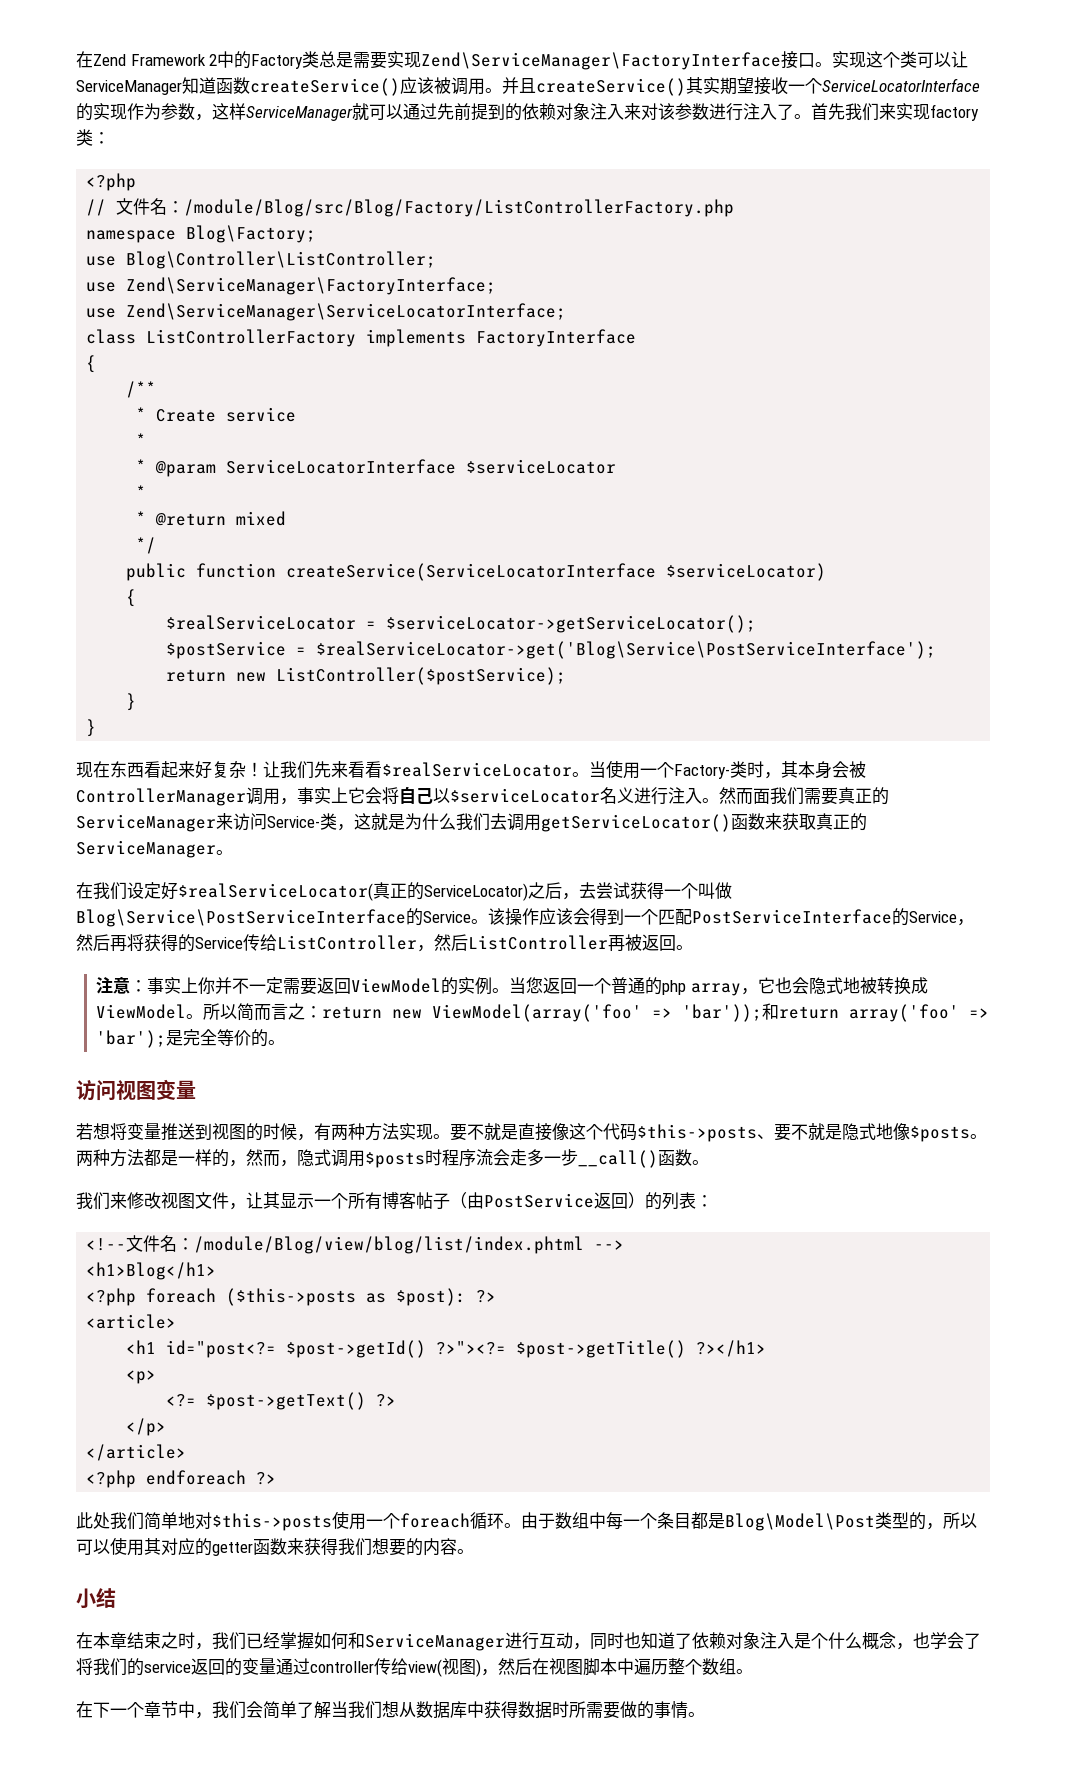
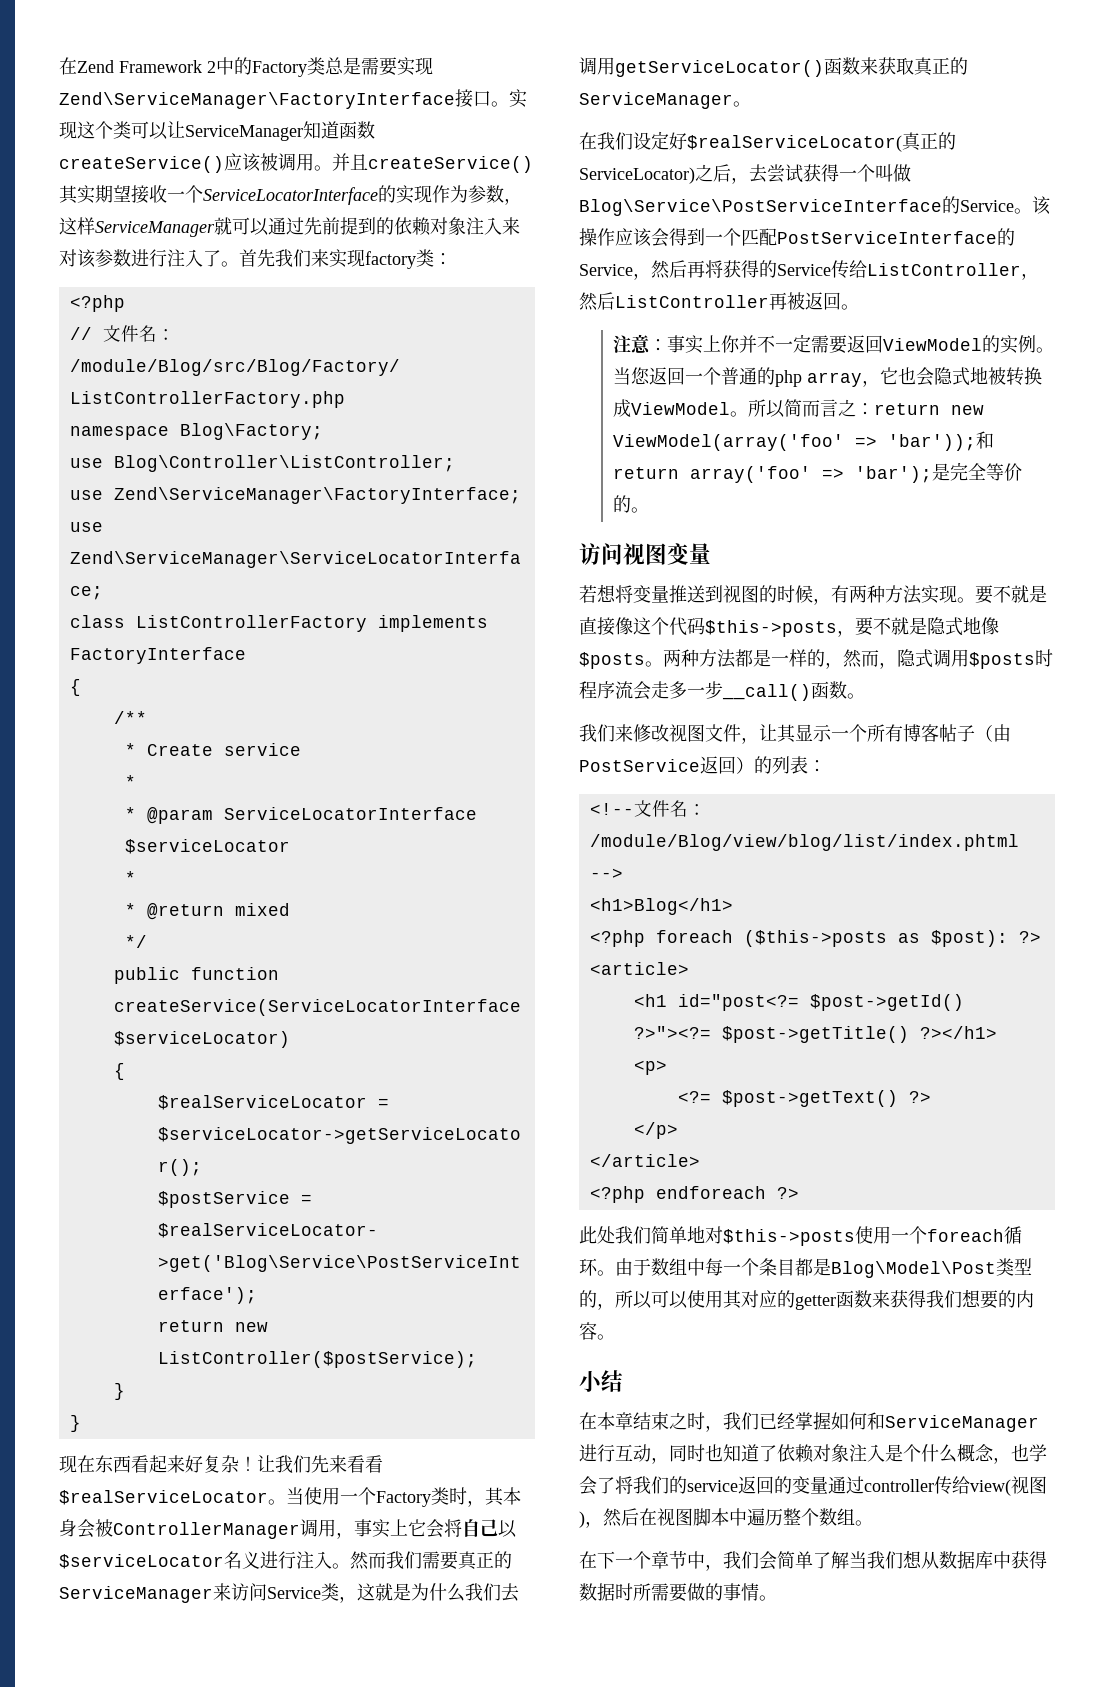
- 当使用一个Factory-类时，其本身会被ControllerManager调用，事实上它会将自己以$serviceLocator名义进行注入。
+ 当使用一个Factory类时，其本身会被ControllerManager调用，事实上它会将自己以$serviceLocator名义进行注入。
- 然而面我们需要真正的ServiceManager来访问Service-类，这就是为什么我们去调用getServiceLocator()函数来获取真正的ServiceManager。
+ 然而我们需要真正的ServiceManager来访问Service类，这就是为什么我们去调用getServiceLocator()函数来获取真正的ServiceManager。
- 要不就是直接像这个代码$this->posts、要不就是隐式地像$posts。
+ 要不就是直接像这个代码$this->posts，要不就是隐式地像$posts。

